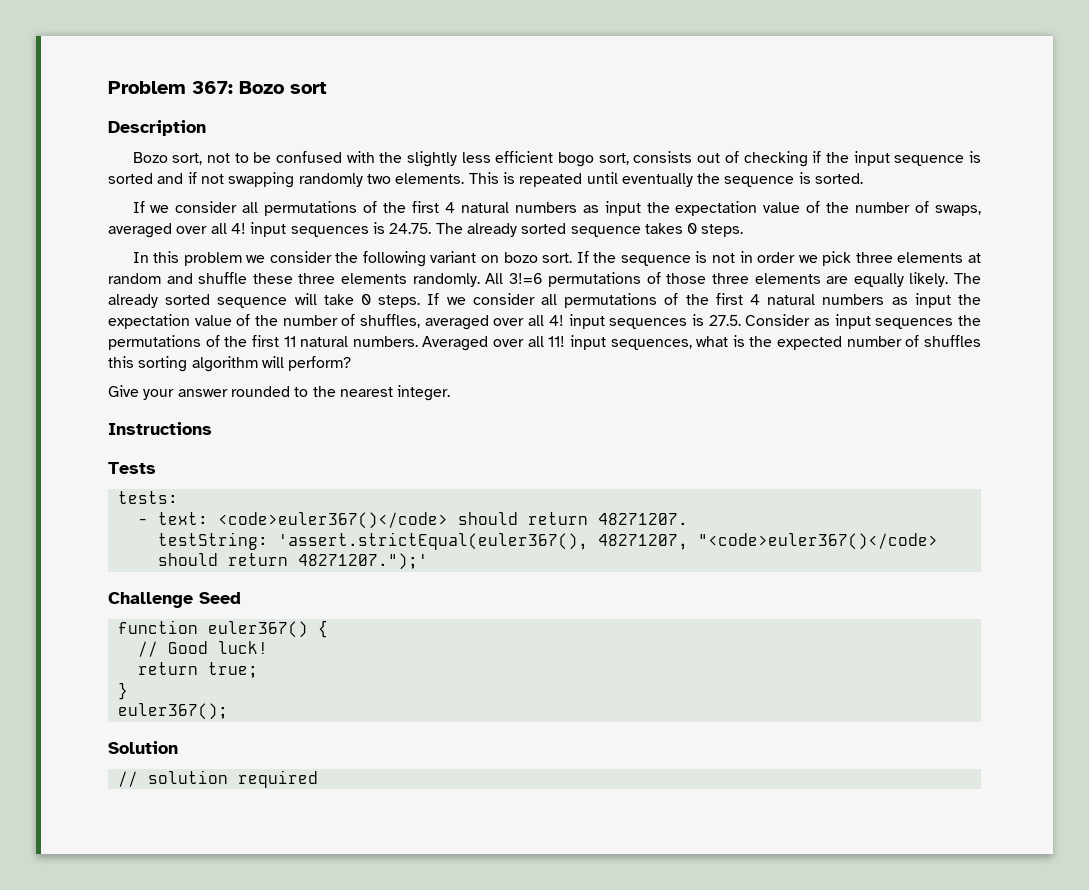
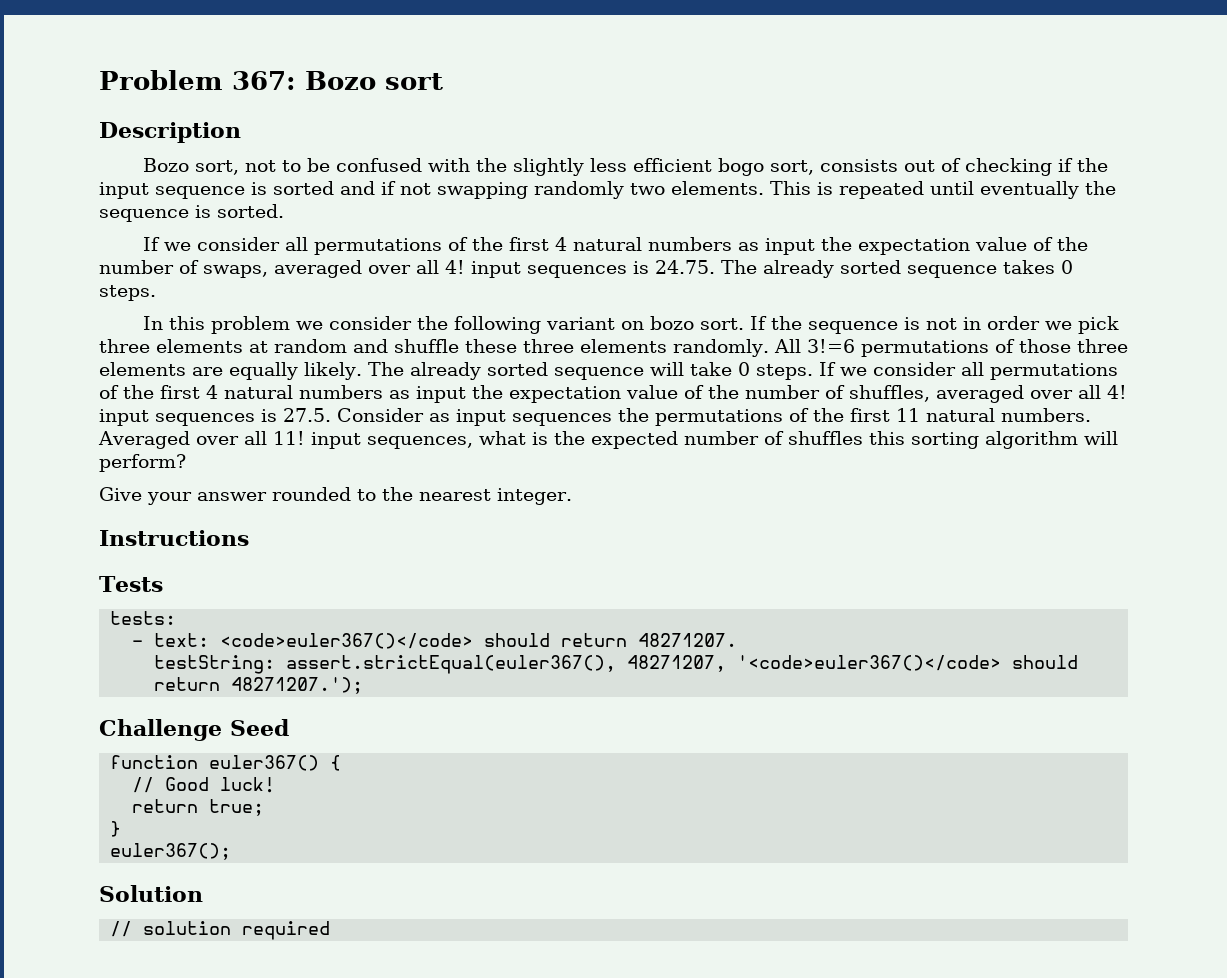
- testString: 'assert.strictEqual(euler367(), 48271207, "<code>euler367()</code> should return 48271207.");'
+ testString: assert.strictEqual(euler367(), 48271207, '<code>euler367()</code> should return 48271207.');

